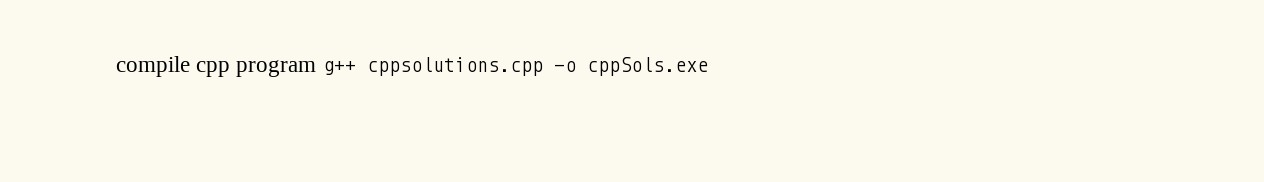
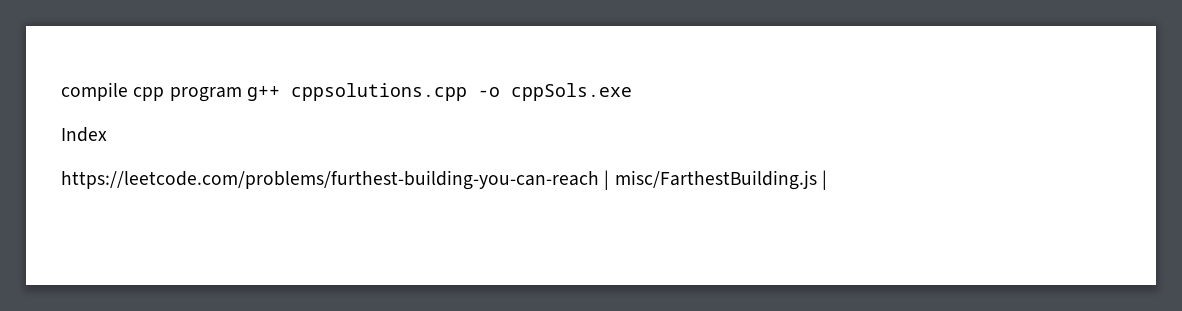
+ Index
+ https://leetcode.com/problems/furthest-building-you-can-reach | misc/FarthestBuilding.js |

